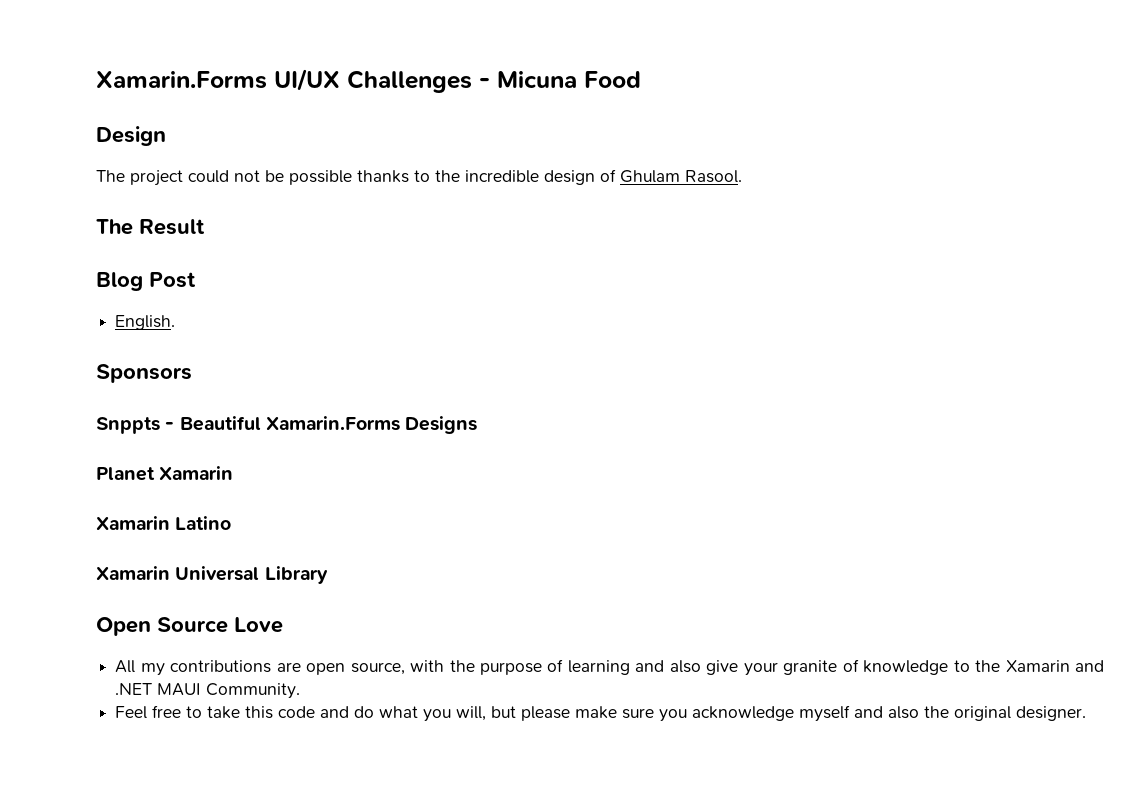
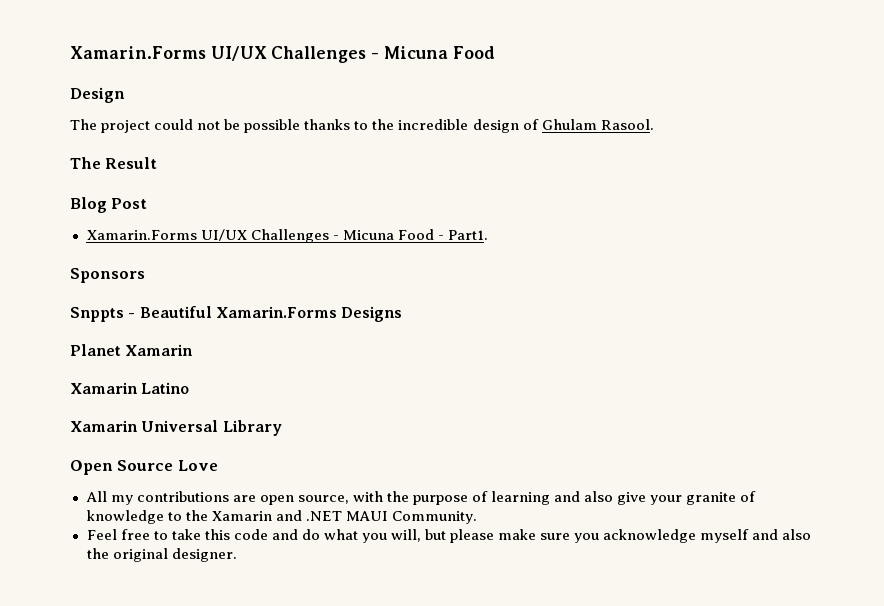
- English.
+ Xamarin.Forms UI/UX Challenges - Micuna Food - Part1.

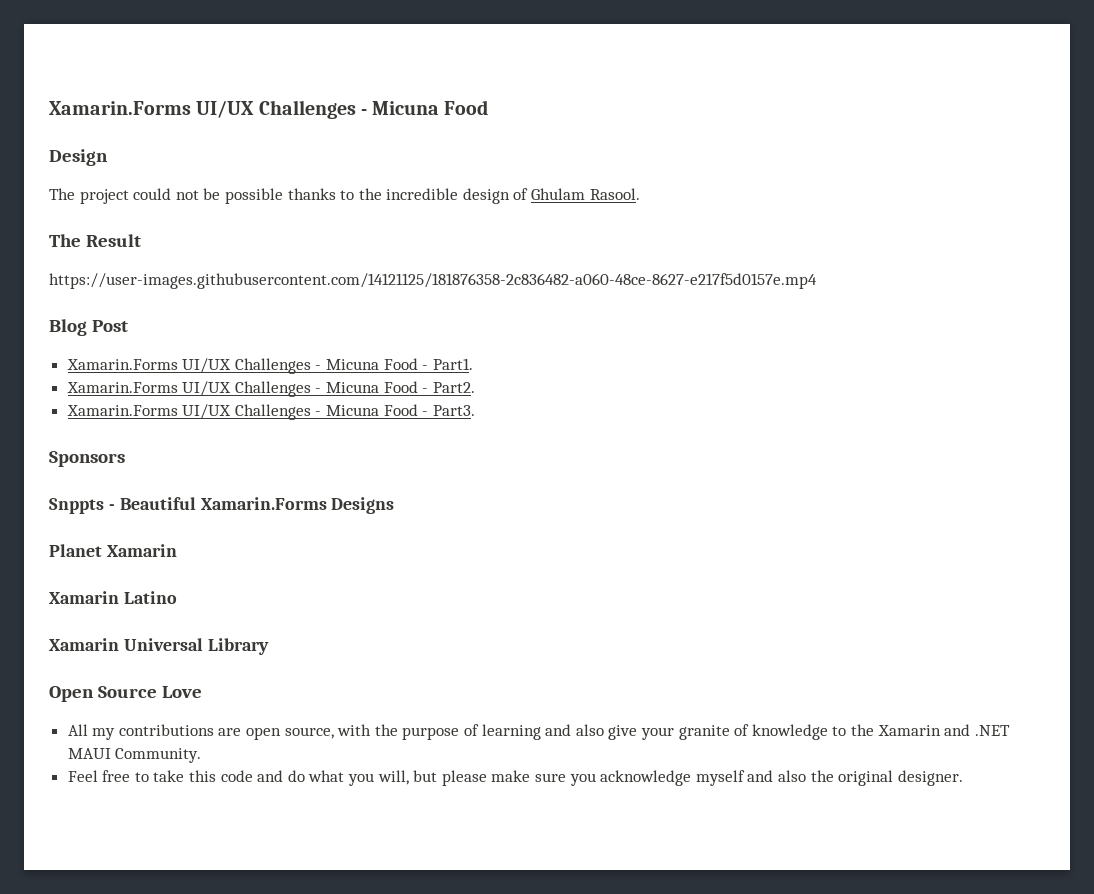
+ https://user-images.githubusercontent.com/14121125/181876358-2c836482-a060-48ce-8627-e217f5d0157e.mp4
+ Xamarin.Forms UI/UX Challenges - Micuna Food - Part2.
+ Xamarin.Forms UI/UX Challenges - Micuna Food - Part3.

